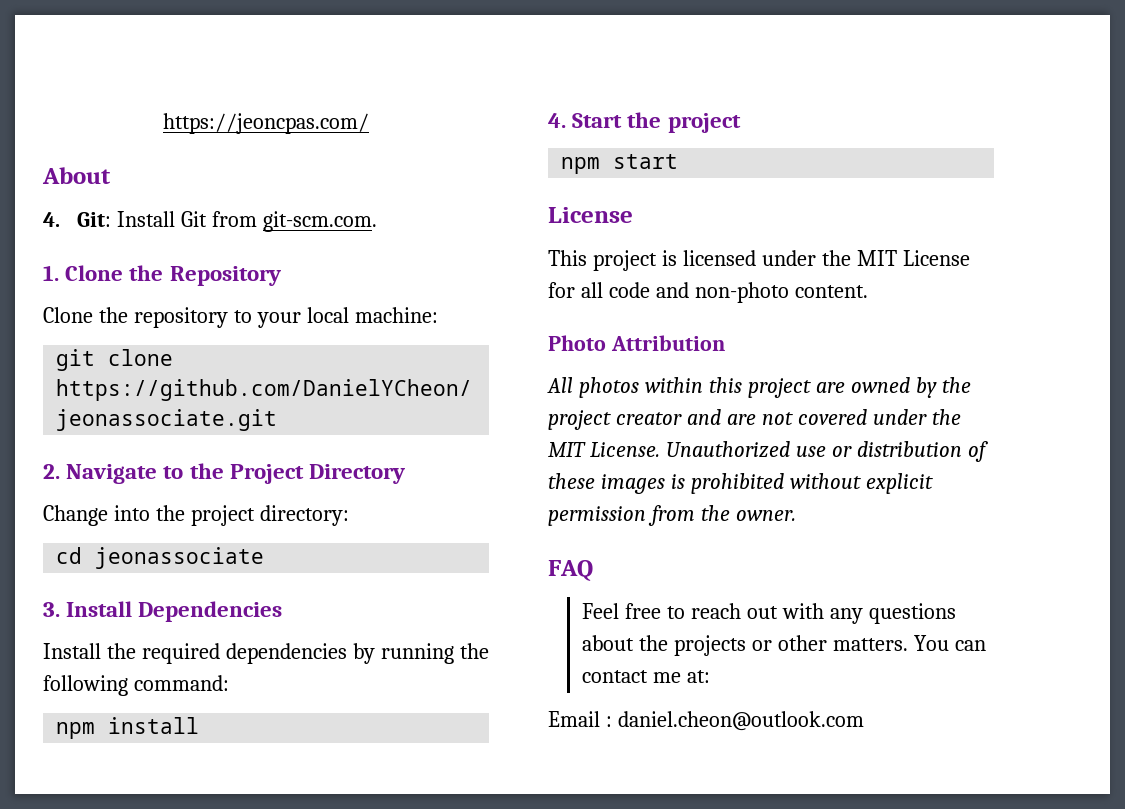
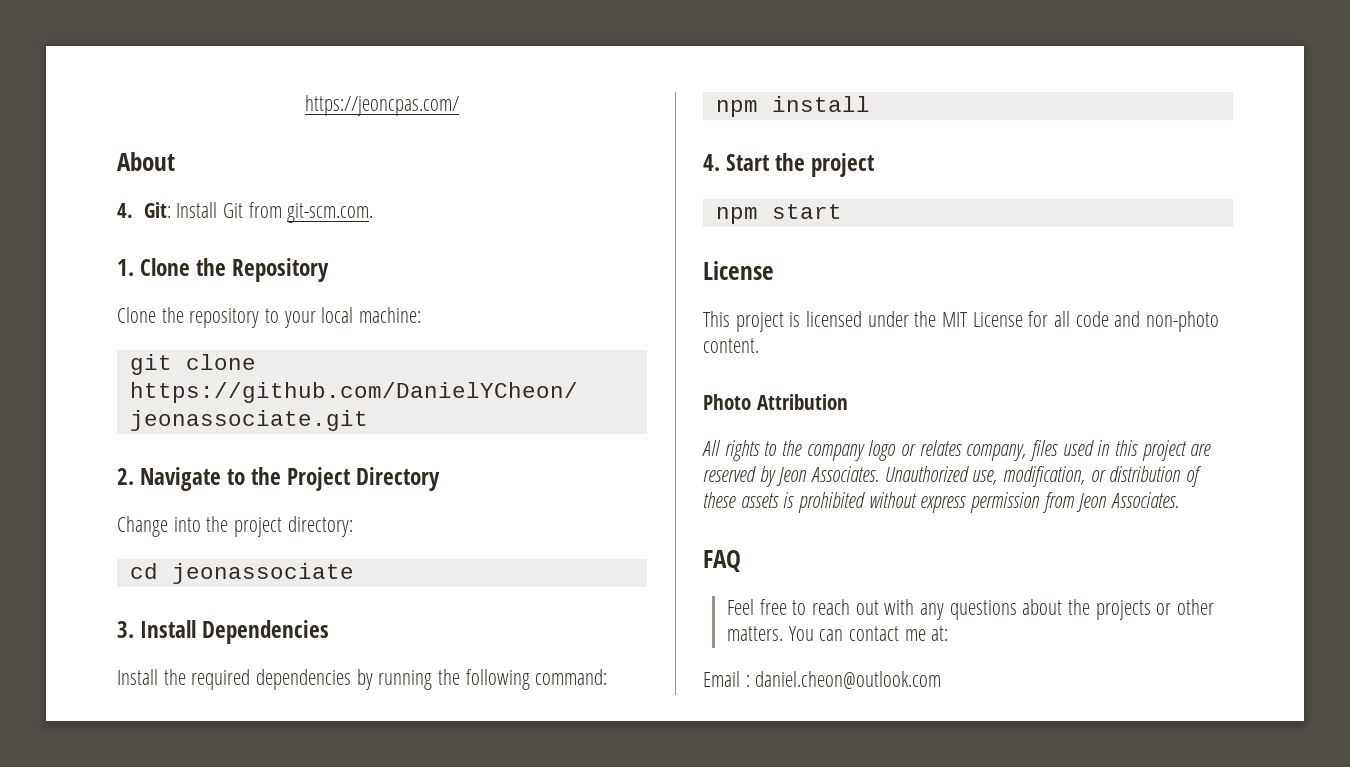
- All photos within this project are owned by the project creator and are not covered under the MIT License. Unauthorized use or distribution of these images is prohibited without explicit permission from the owner.
+ All rights to the company logo or relates company, files used in this project are reserved by Jeon Associates. Unauthorized use, modification, or distribution of these assets is prohibited without express permission from Jeon Associates.

